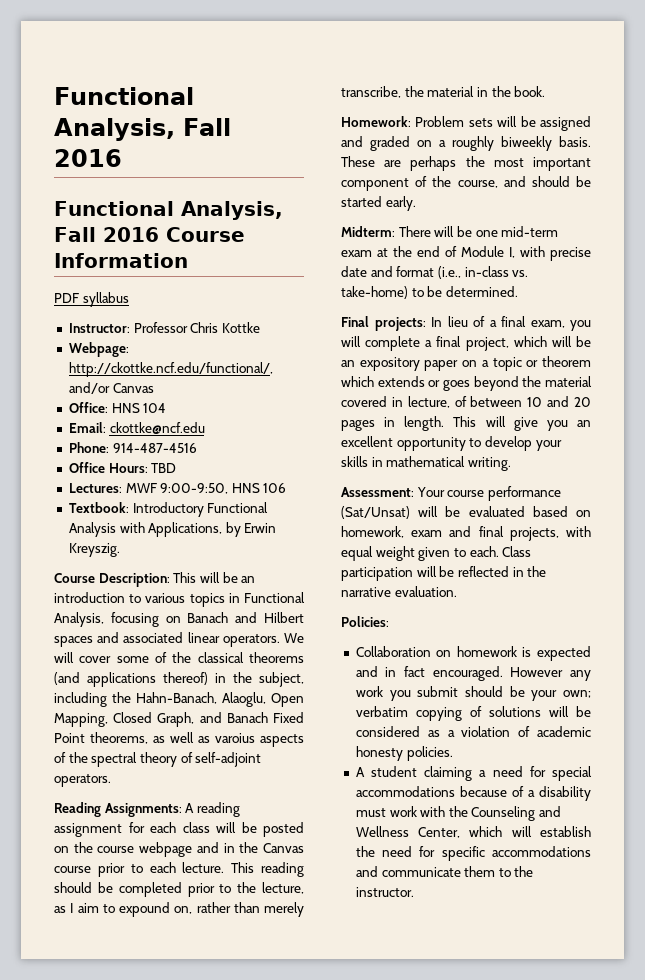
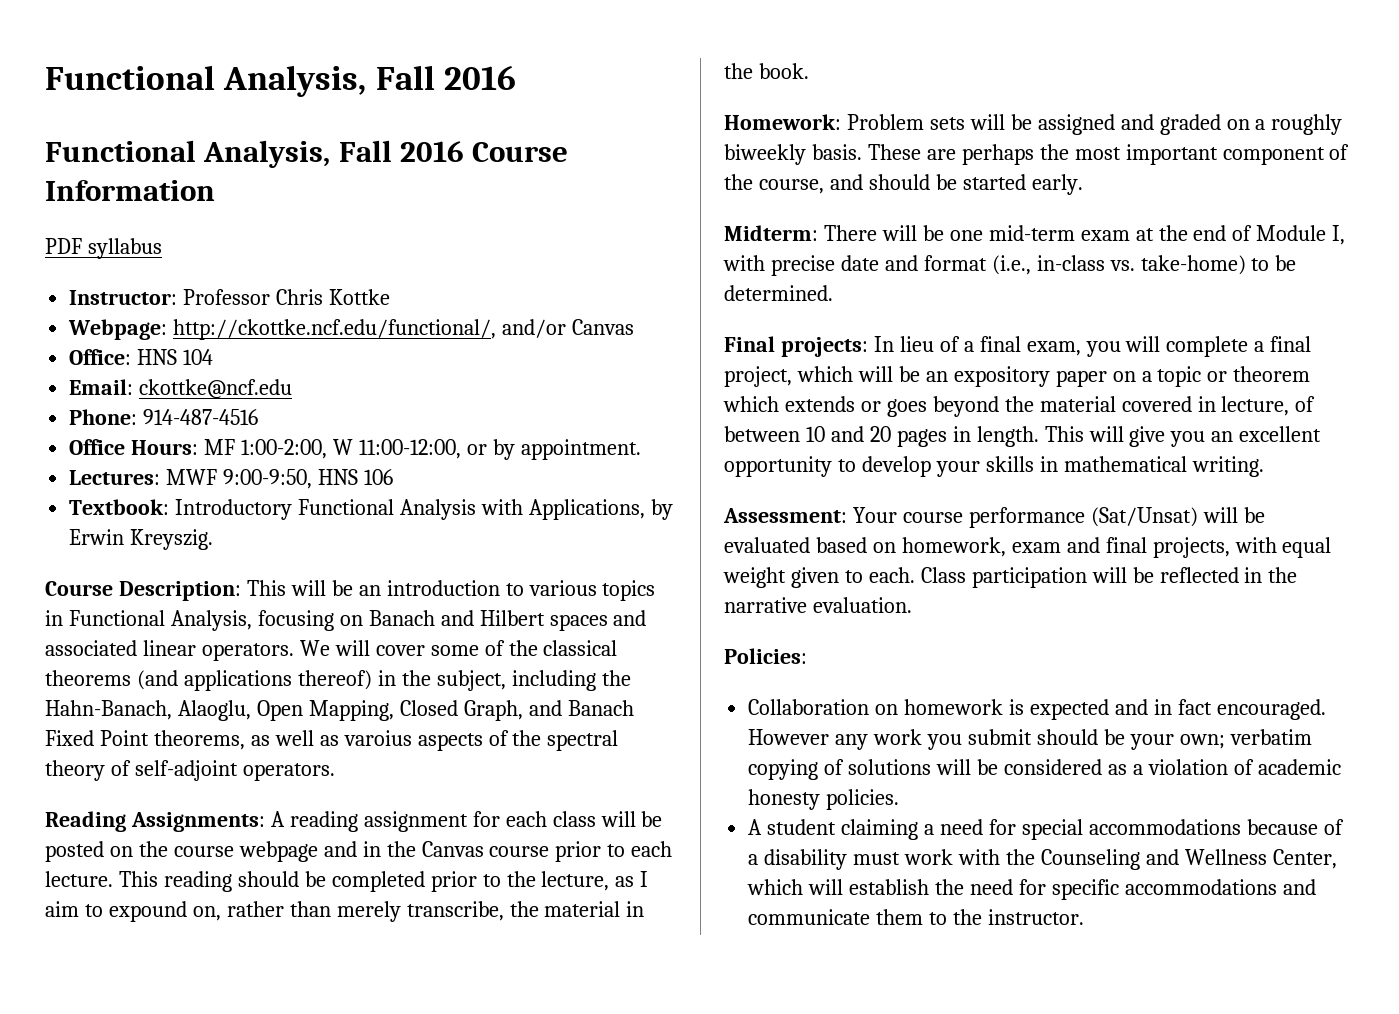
- Office Hours: TBD
+ Office Hours: MF 1:00-2:00, W 11:00-12:00, or by appointment.

